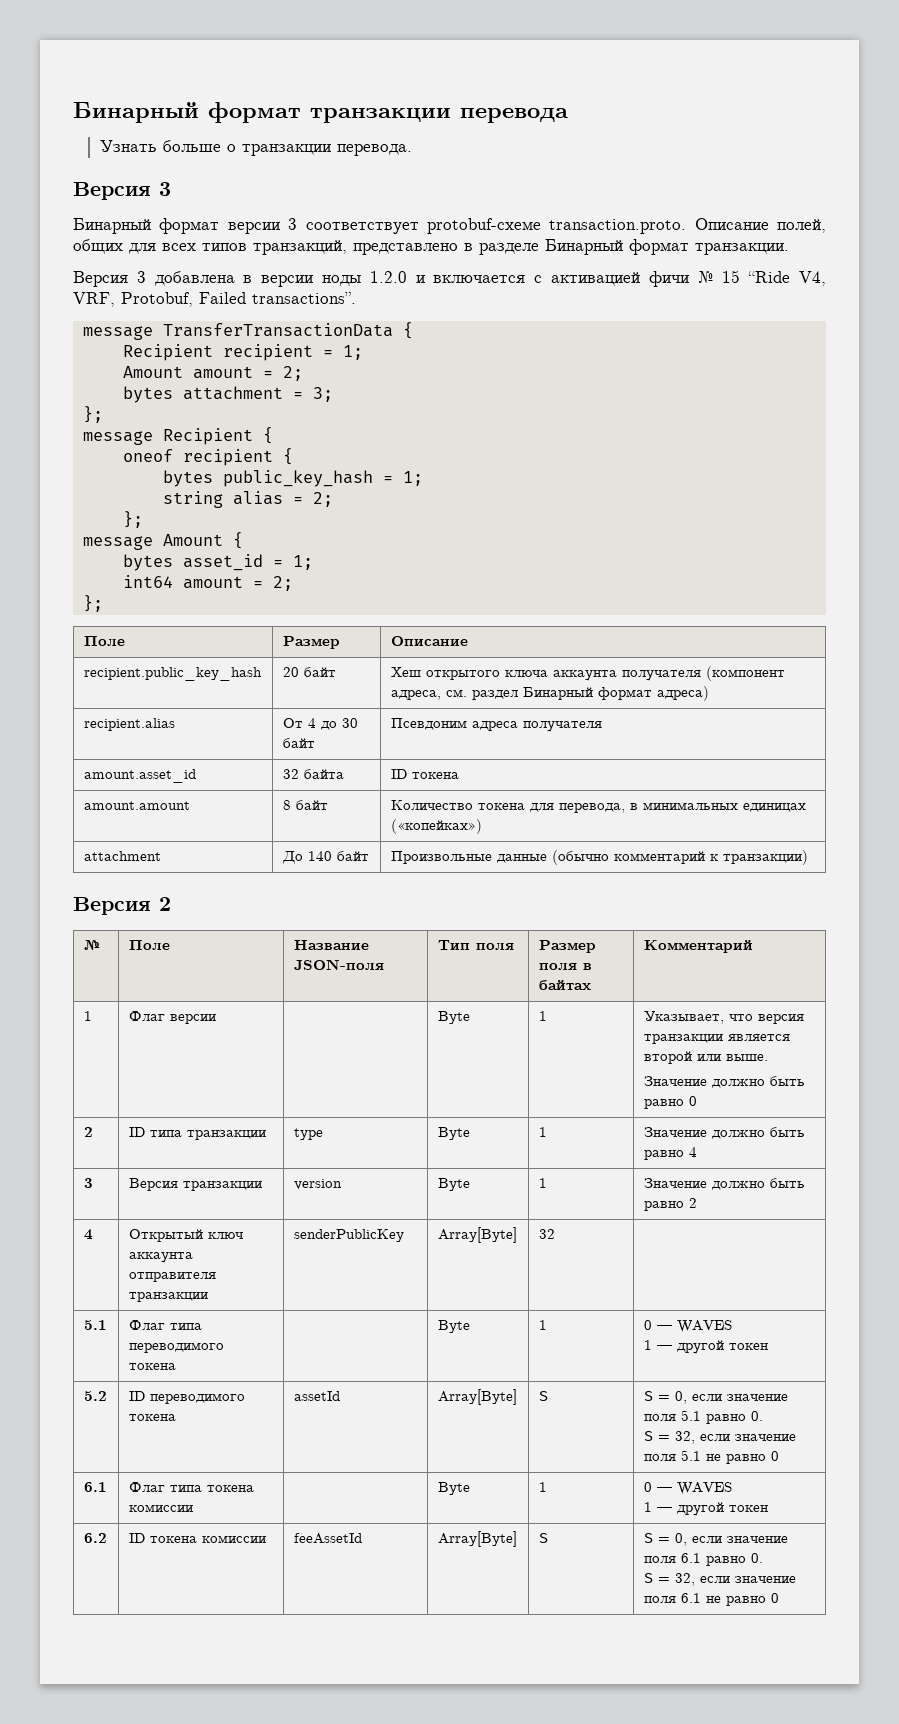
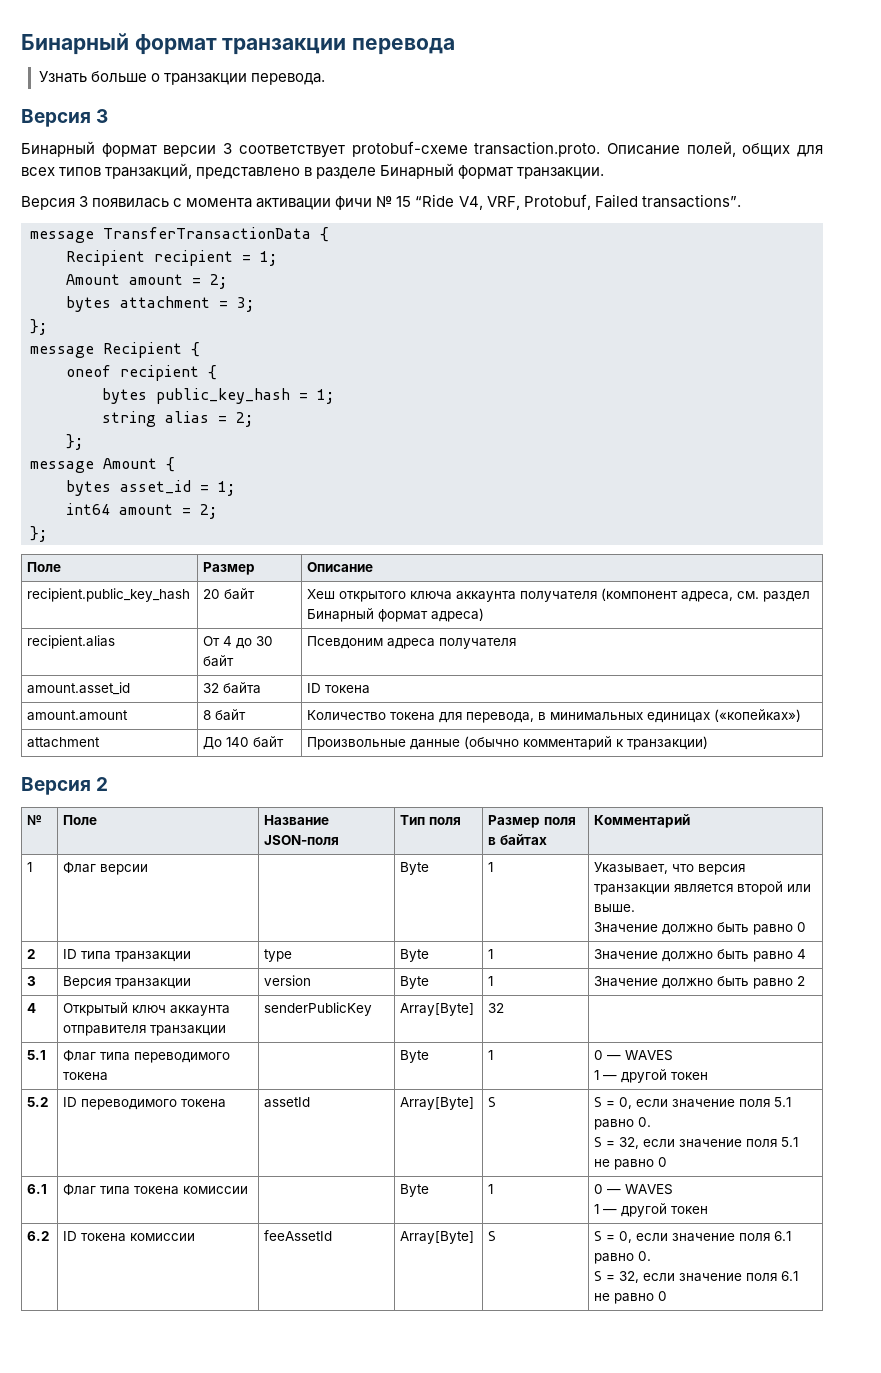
- Версия 3 добавлена в версии ноды 1.2.0 и включается с активацией фичи № 15 “Ride V4, VRF, Protobuf, Failed transactions”.
+ Версия 3 появилась с момента активации фичи № 15 “Ride V4, VRF, Protobuf, Failed transactions”.

